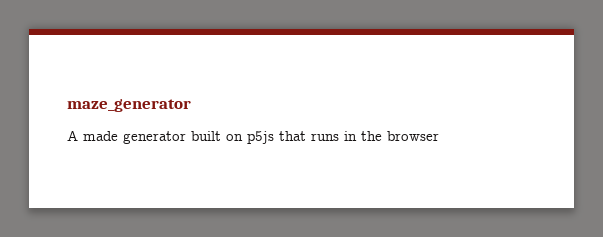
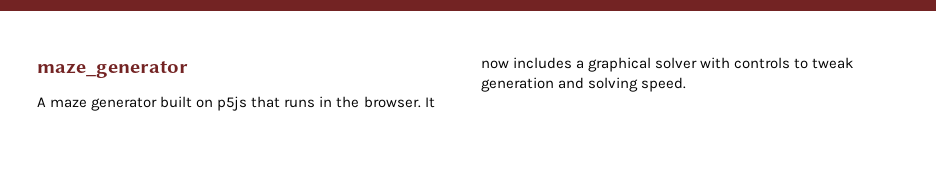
- A made generator built on p5js that runs in the browser
+ A maze generator built on p5js that runs in the browser. It now includes a graphical solver with controls to tweak generation and solving speed.

